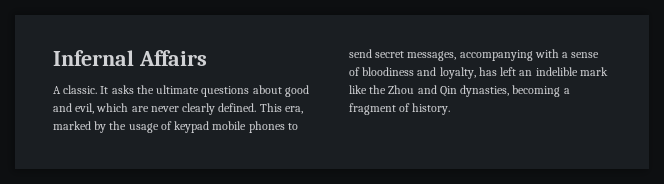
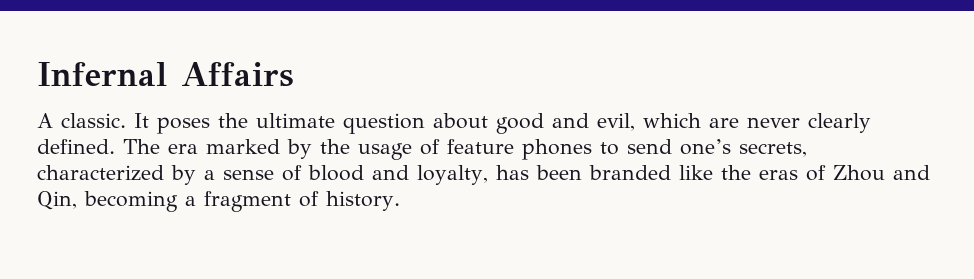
- It asks the ultimate questions about good and evil, which are never clearly defined.
+ It poses the ultimate question about good and evil, which are never clearly defined.
- This era, marked by the usage of keypad mobile phones to send secret messages, accompanying with a sense of bloodiness and loyalty, has left an indelible mark like the Zhou and Qin dynasties, becoming a fragment of history.
+ The era marked by the usage of feature phones to send one’s secrets, characterized by a sense of blood and loyalty, has been branded like the eras of Zhou and Qin, becoming a fragment of history.

